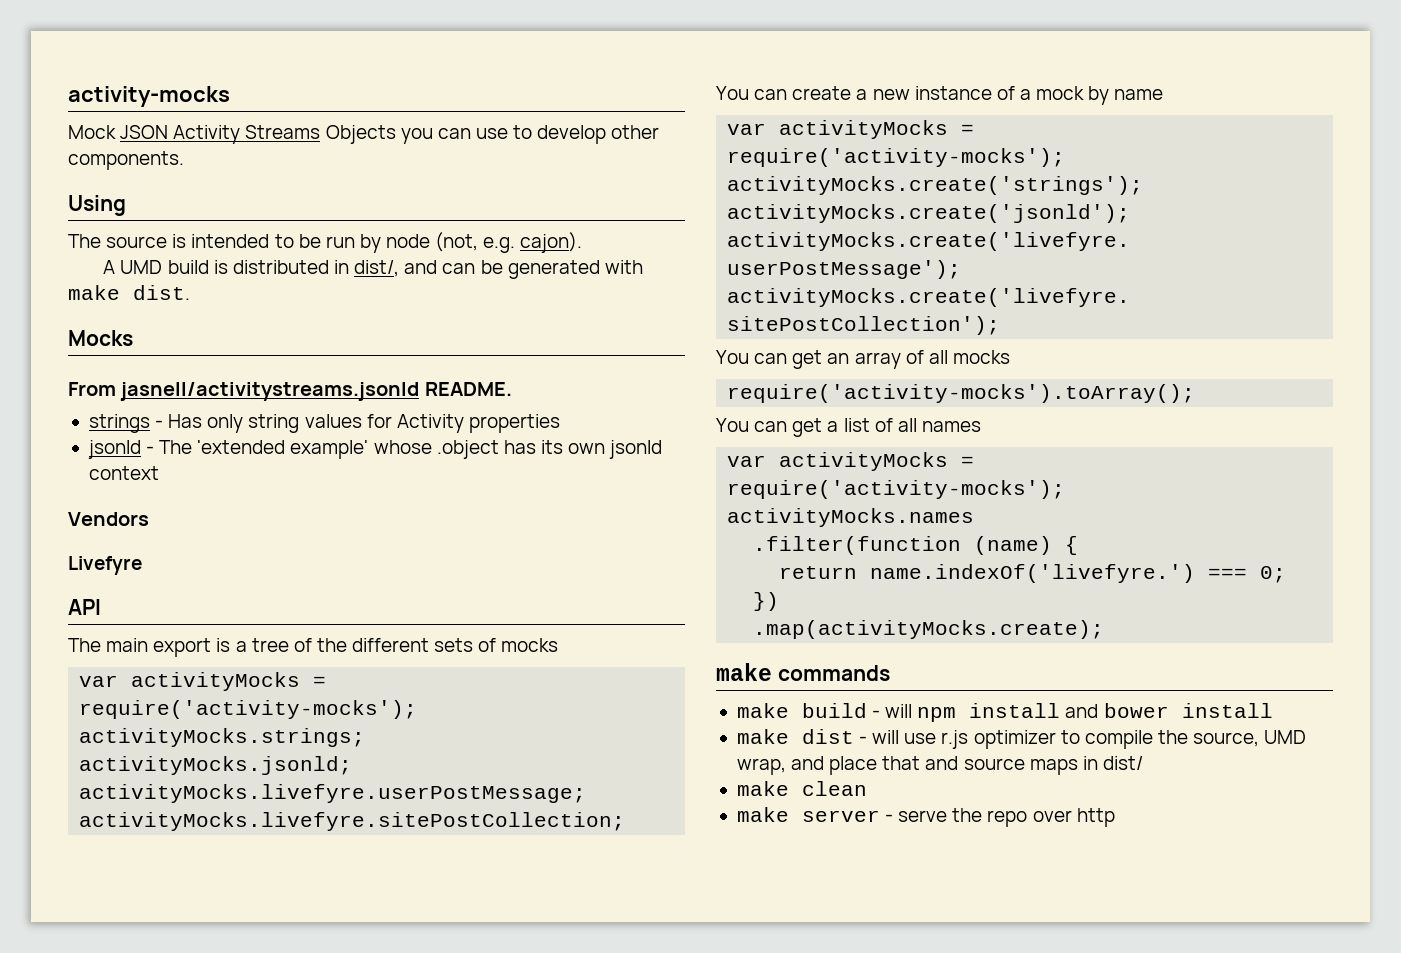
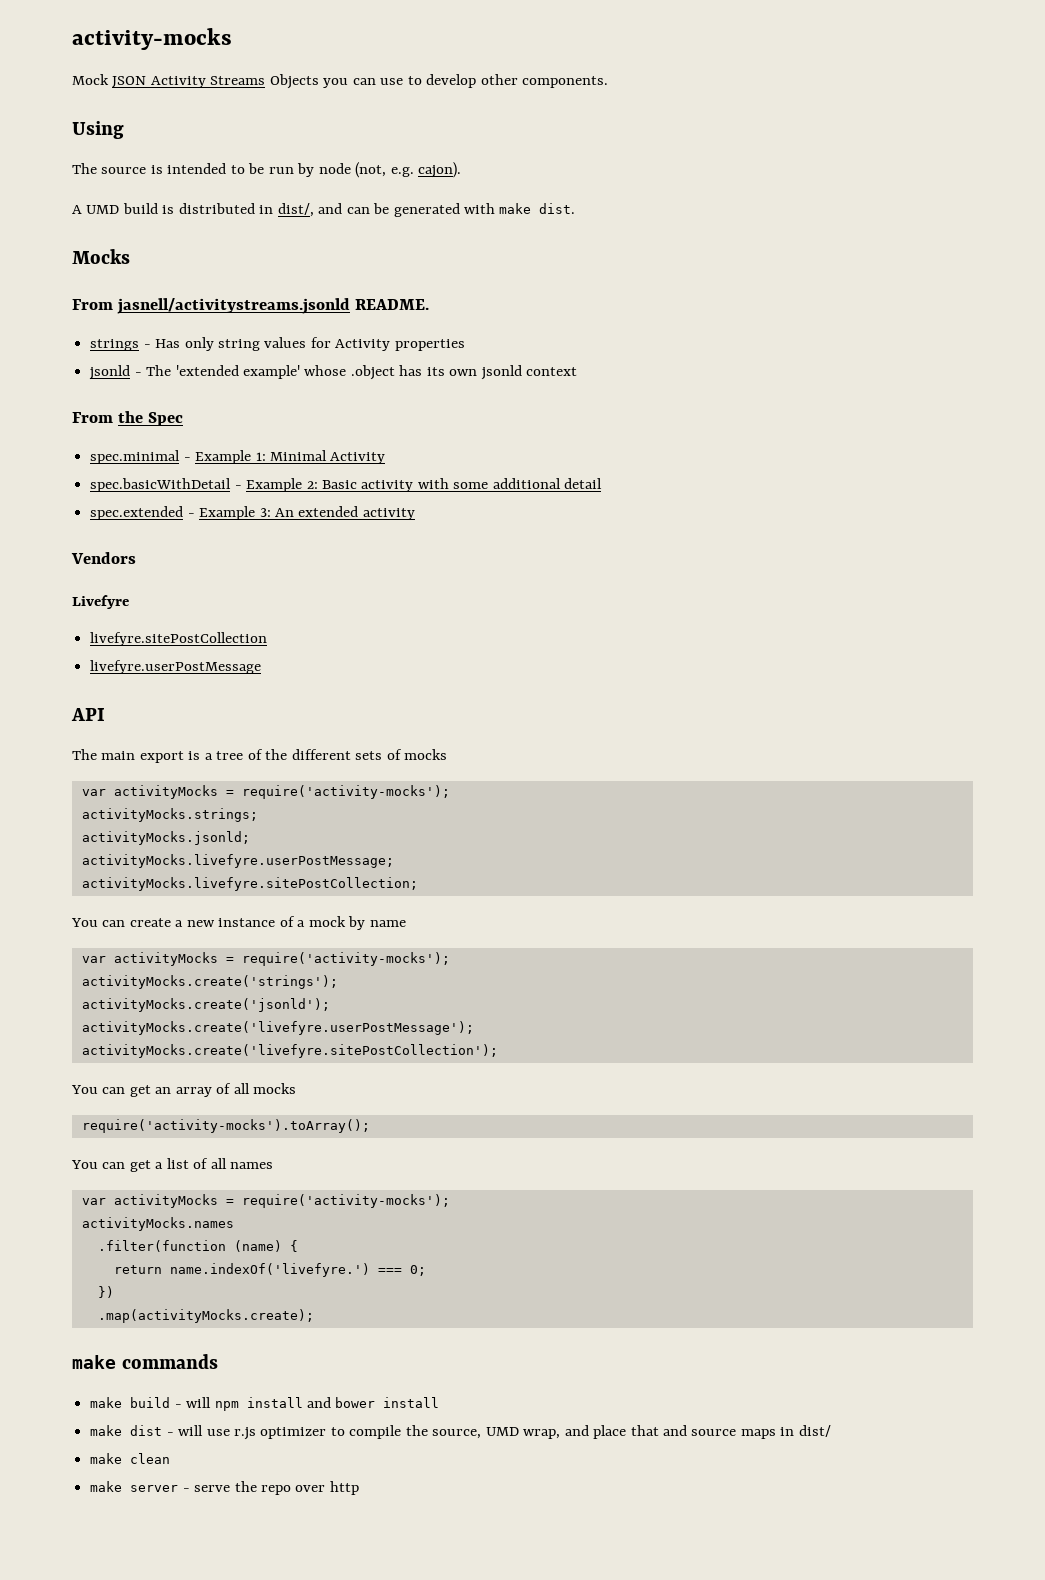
+ From the Spec
+ spec.minimal - Example 1: Minimal Activity
+ spec.basicWithDetail - Example 2: Basic activity with some additional detail
+ spec.extended - Example 3: An extended activity
+ livefyre.sitePostCollection
+ livefyre.userPostMessage

